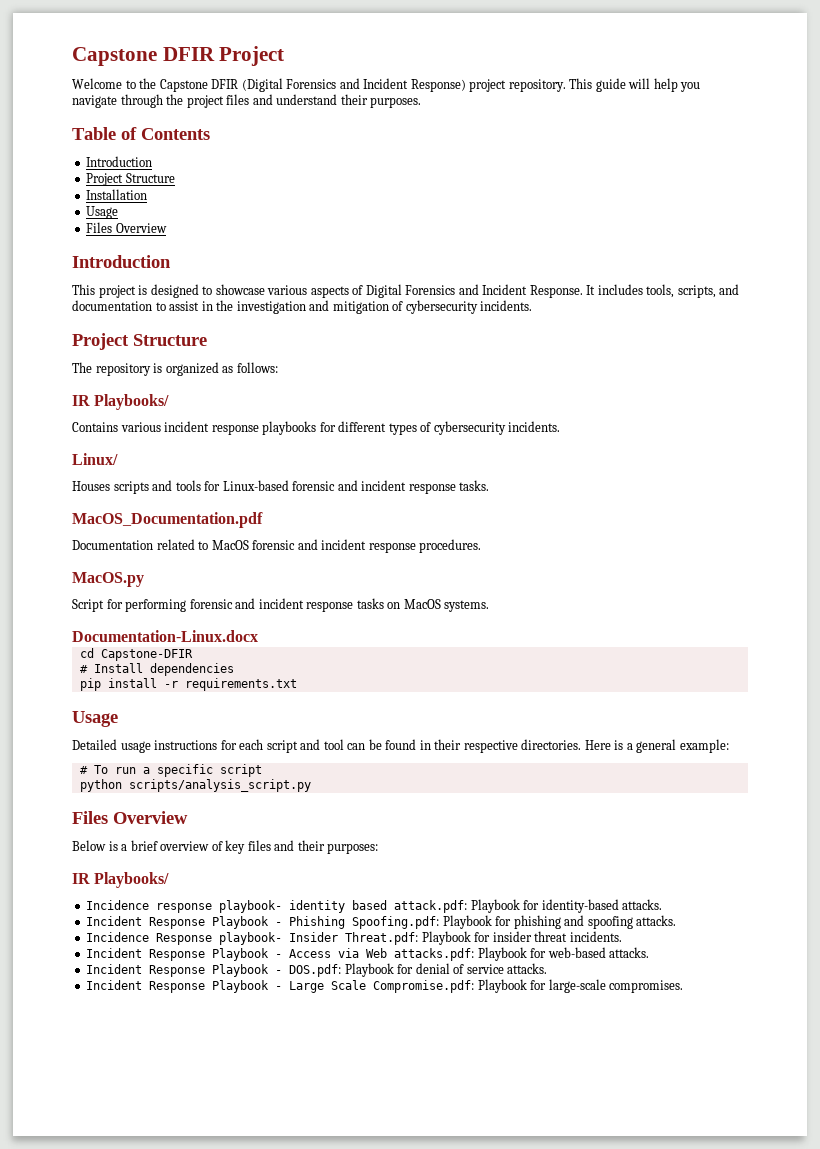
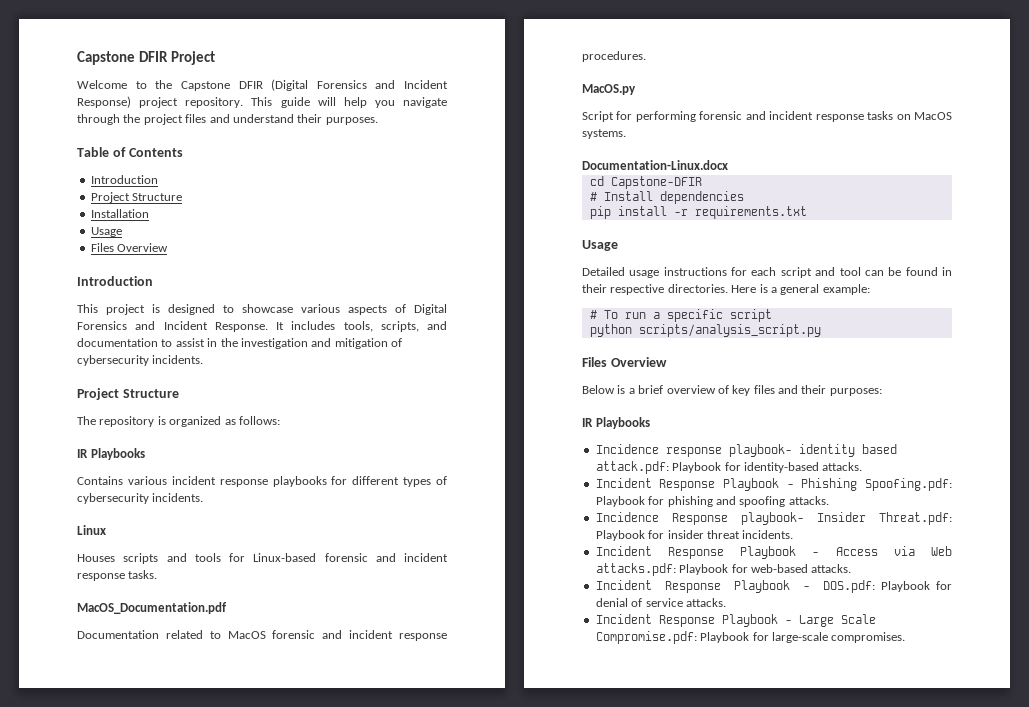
  The repository is organized as follows:
- IR Playbooks/
+ IR Playbooks
- Linux/
+ Linux
  Below is a brief overview of key files and their purposes:
- IR Playbooks/
+ IR Playbooks

